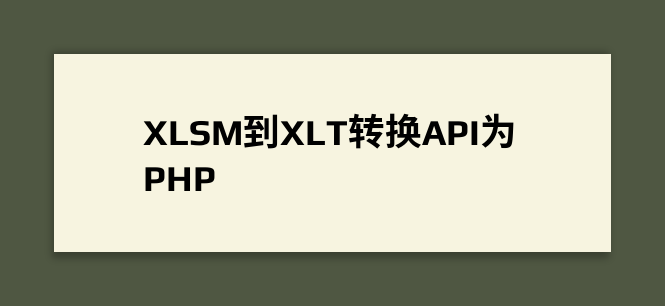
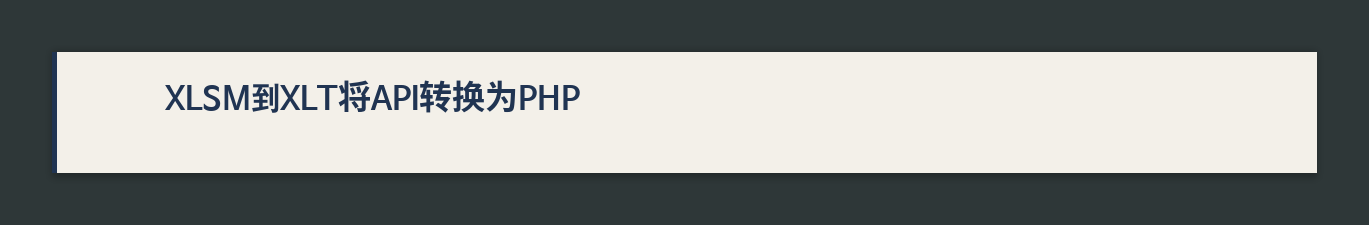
- XLSM到XLT转换API为PHP
+ XLSM到XLT将API转换为PHP

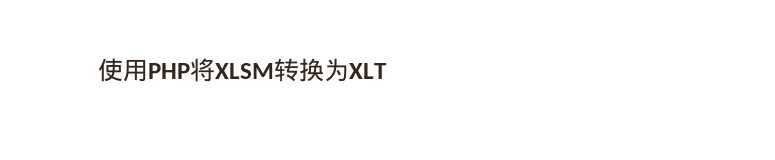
- XLSM到XLT将API转换为PHP
+ 使用PHP将XLSM转换为XLT

